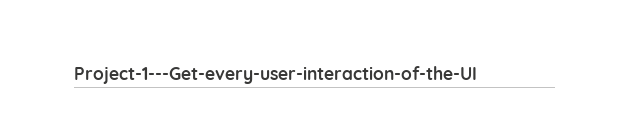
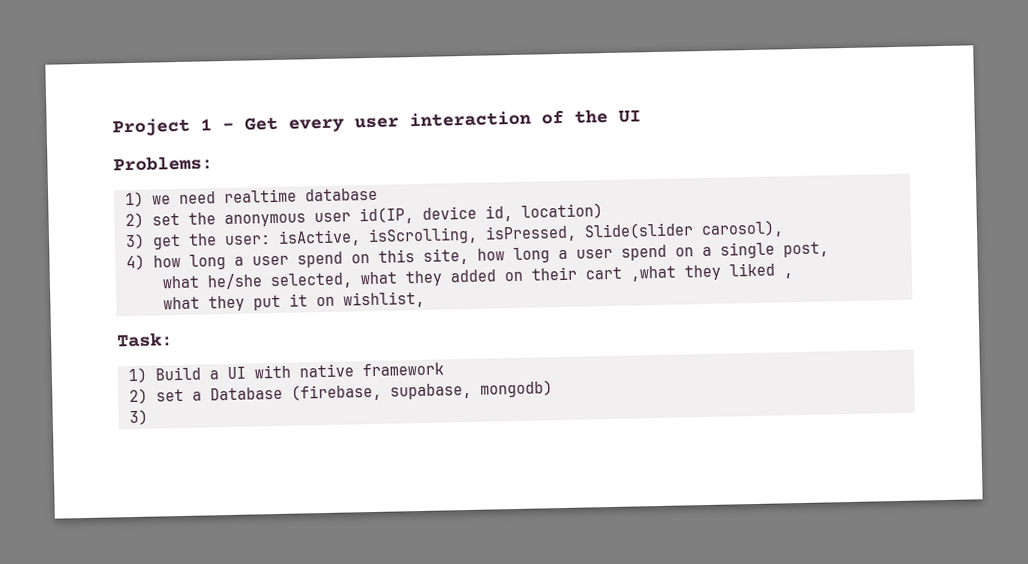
- Project-1---Get-every-user-interaction-of-the-UI
+ Project 1 - Get every user interaction of the UI
+ Problems:
+ 1) we need realtime database
+ 2) set the anonymous user id(IP, device id, location)
+ 3) get the user: isActive, isScrolling, isPressed, Slide(slider carosol),
+ 4) how long a user spend on this site, how long a user spend on a single post,
+ what he/she selected, what they added on their cart ,what they liked ,
+ what they put it on wishlist,
+ Task:
+ 1) Build a UI with native framework
+ 2) set a Database (firebase, supabase, mongodb)
+ 3)

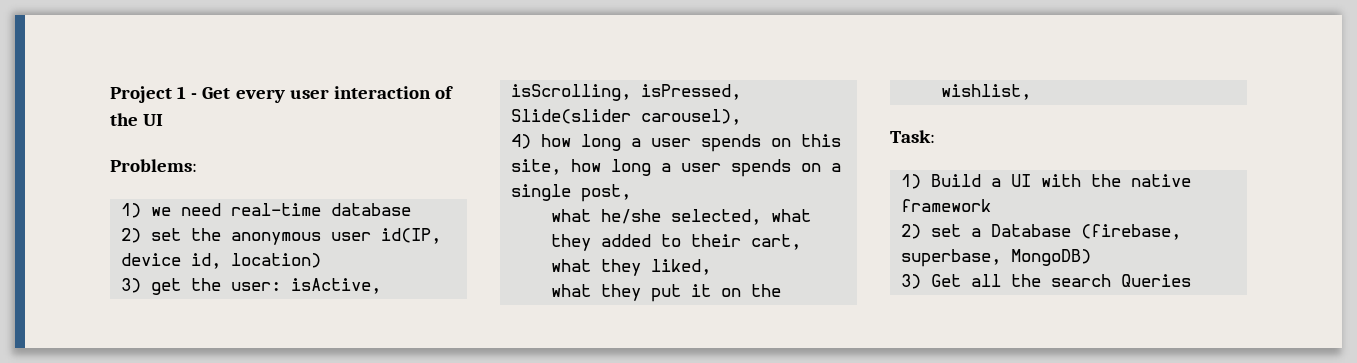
- 1) we need realtime database
+ 1) we need real-time database
- 3) get the user: isActive, isScrolling, isPressed, Slide(slider carosol),
+ 3) get the user: isActive, isScrolling, isPressed, Slide(slider carousel),
- 4) how long a user spend on this site, how long a user spend on a single post,
+ 4) how long a user spends on this site, how long a user spends on a single post,
- what he/she selected, what they added on their cart ,what they liked ,
+ what he/she selected, what they added to their cart, what they liked,
- what they put it on wishlist,
+ what they put it on the wishlist,
- 1) Build a UI with native framework
+ 1) Build a UI with the native framework
- 2) set a Database (firebase, supabase, mongodb)
- 3)
+ 2) set a Database (firebase, superbase, MongoDB)
+ 3) Get all the search Queries

